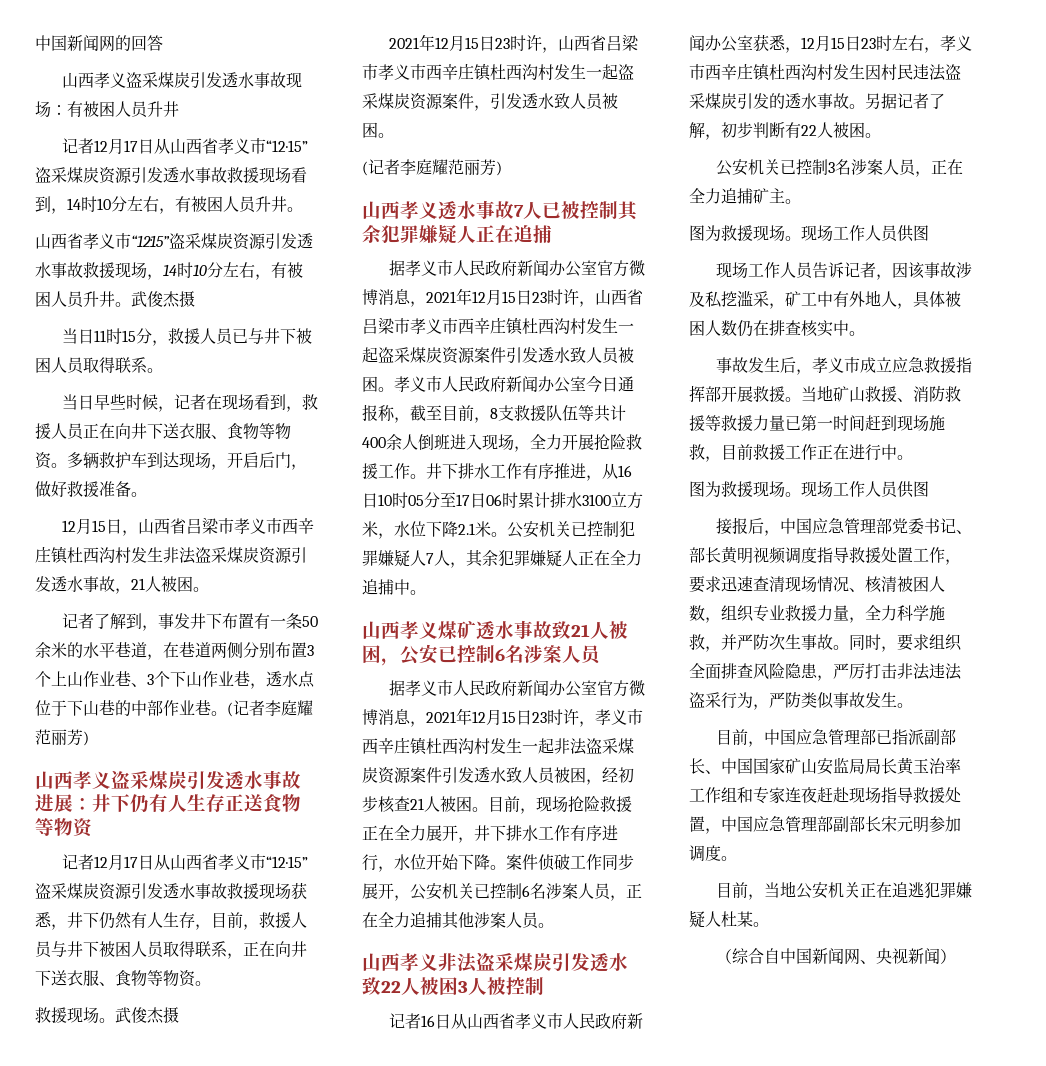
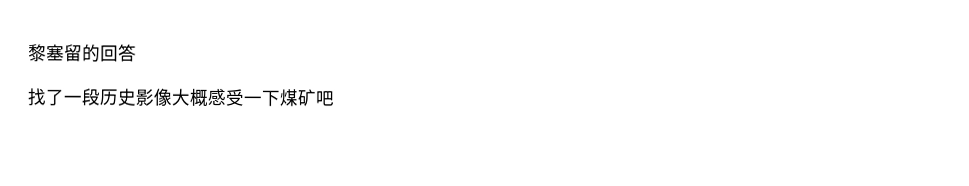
- 中国新闻网的回答
+ 黎塞留的回答
- 山西孝义盗采煤炭引发透水事故现场：有被困人员升井
- 记者12月17日从山西省孝义市“12·15”盗采煤炭资源引发透水事故救援现场看到，14时10分左右，有被困人员升井。
- 山西省孝义市“12·15”盗采煤炭资源引发透水事故救援现场，14时10分左右，有被困人员升井。武俊杰摄
- 当日11时15分，救援人员已与井下被困人员取得联系。
- 当日早些时候，记者在现场看到，救援人员正在向井下送衣服、食物等物资。多辆救护车到达现场，开启后门，做好救援准备。
- 12月15日，山西省吕梁市孝义市西辛庄镇杜西沟村发生非法盗采煤炭资源引发透水事故，21人被困。
- 记者了解到，事发井下布置有一条50余米的水平巷道，在巷道两侧分别布置3个上山作业巷、3个下山作业巷，透水点位于下山巷的中部作业巷。(记者李庭耀范丽芳)
- 山西孝义盗采煤炭引发透水事故进展：井下仍有人生存正送食物等物资
- 记者12月17日从山西省孝义市“12·15”盗采煤炭资源引发透水事故救援现场获悉，井下仍然有人生存，目前，救援人员与井下被困人员取得联系，正在向井下送衣服、食物等物资。
- 救援现场。武俊杰摄
- 2021年12月15日23时许，山西省吕梁市孝义市西辛庄镇杜西沟村发生一起盗采煤炭资源案件，引发透水致人员被困。
- (记者李庭耀范丽芳)
- 山西孝义透水事故7人已被控制其余犯罪嫌疑人正在追捕
- 据孝义市人民政府新闻办公室官方微博消息，2021年12月15日23时许，山西省吕梁市孝义市西辛庄镇杜西沟村发生一起盗采煤炭资源案件引发透水致人员被困。孝义市人民政府新闻办公室今日通报称，截至目前，8支救援队伍等共计400余人倒班进入现场，全力开展抢险救援工作。井下排水工作有序推进，从16日10时05分至17日06时累计排水3100立方米，水位下降2.1米。公安机关已控制犯罪嫌疑人7人，其余犯罪嫌疑人正在全力追捕中。
- 山西孝义煤矿透水事故致21人被困，公安已控制6名涉案人员
- 据孝义市人民政府新闻办公室官方微博消息，2021年12月15日23时许，孝义市西辛庄镇杜西沟村发生一起非法盗采煤炭资源案件引发透水致人员被困，经初步核查21人被困。目前，现场抢险救援正在全力展开，井下排水工作有序进行，水位开始下降。案件侦破工作同步展开，公安机关已控制6名涉案人员，正在全力追捕其他涉案人员。
- 山西孝义非法盗采煤炭引发透水致22人被困3人被控制
- 记者16日从山西省孝义市人民政府新闻办公室获悉，12月15日23时左右，孝义市西辛庄镇杜西沟村发生因村民违法盗采煤炭引发的透水事故。另据记者了解，初步判断有22人被困。
- 公安机关已控制3名涉案人员，正在全力追捕矿主。
- 图为救援现场。现场工作人员供图
- 现场工作人员告诉记者，因该事故涉及私挖滥采，矿工中有外地人，具体被困人数仍在排查核实中。
- 事故发生后，孝义市成立应急救援指挥部开展救援。当地矿山救援、消防救援等救援力量已第一时间赶到现场施救，目前救援工作正在进行中。
- 图为救援现场。现场工作人员供图
- 接报后，中国应急管理部党委书记、部长黄明视频调度指导救援处置工作，要求迅速查清现场情况、核清被困人数，组织专业救援力量，全力科学施救，并严防次生事故。同时，要求组织全面排查风险隐患，严厉打击非法违法盗采行为，严防类似事故发生。
- 目前，中国应急管理部已指派副部长、中国国家矿山安监局局长黄玉治率工作组和专家连夜赶赴现场指导救援处置，中国应急管理部副部长宋元明参加调度。
- 目前，当地公安机关正在追逃犯罪嫌疑人杜某。
- （综合自中国新闻网、央视新闻）
+ 找了一段历史影像大概感受一下煤矿吧

